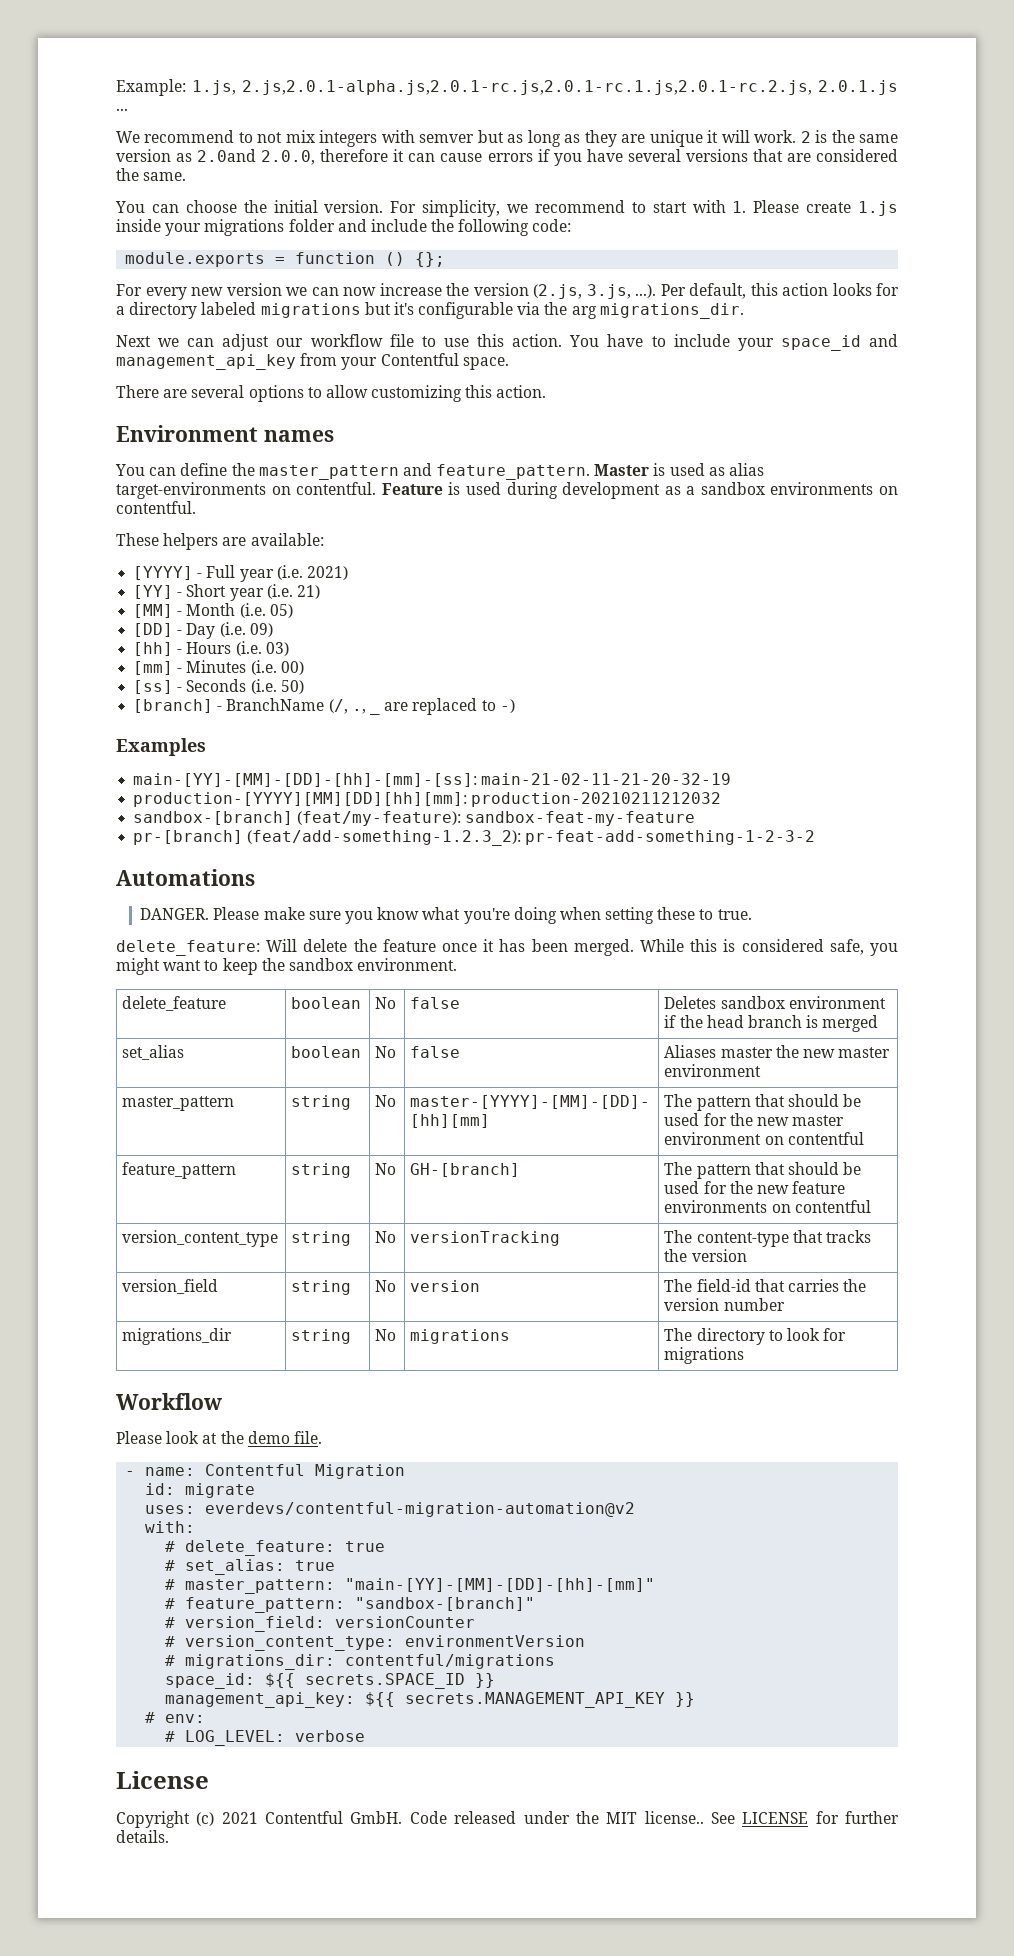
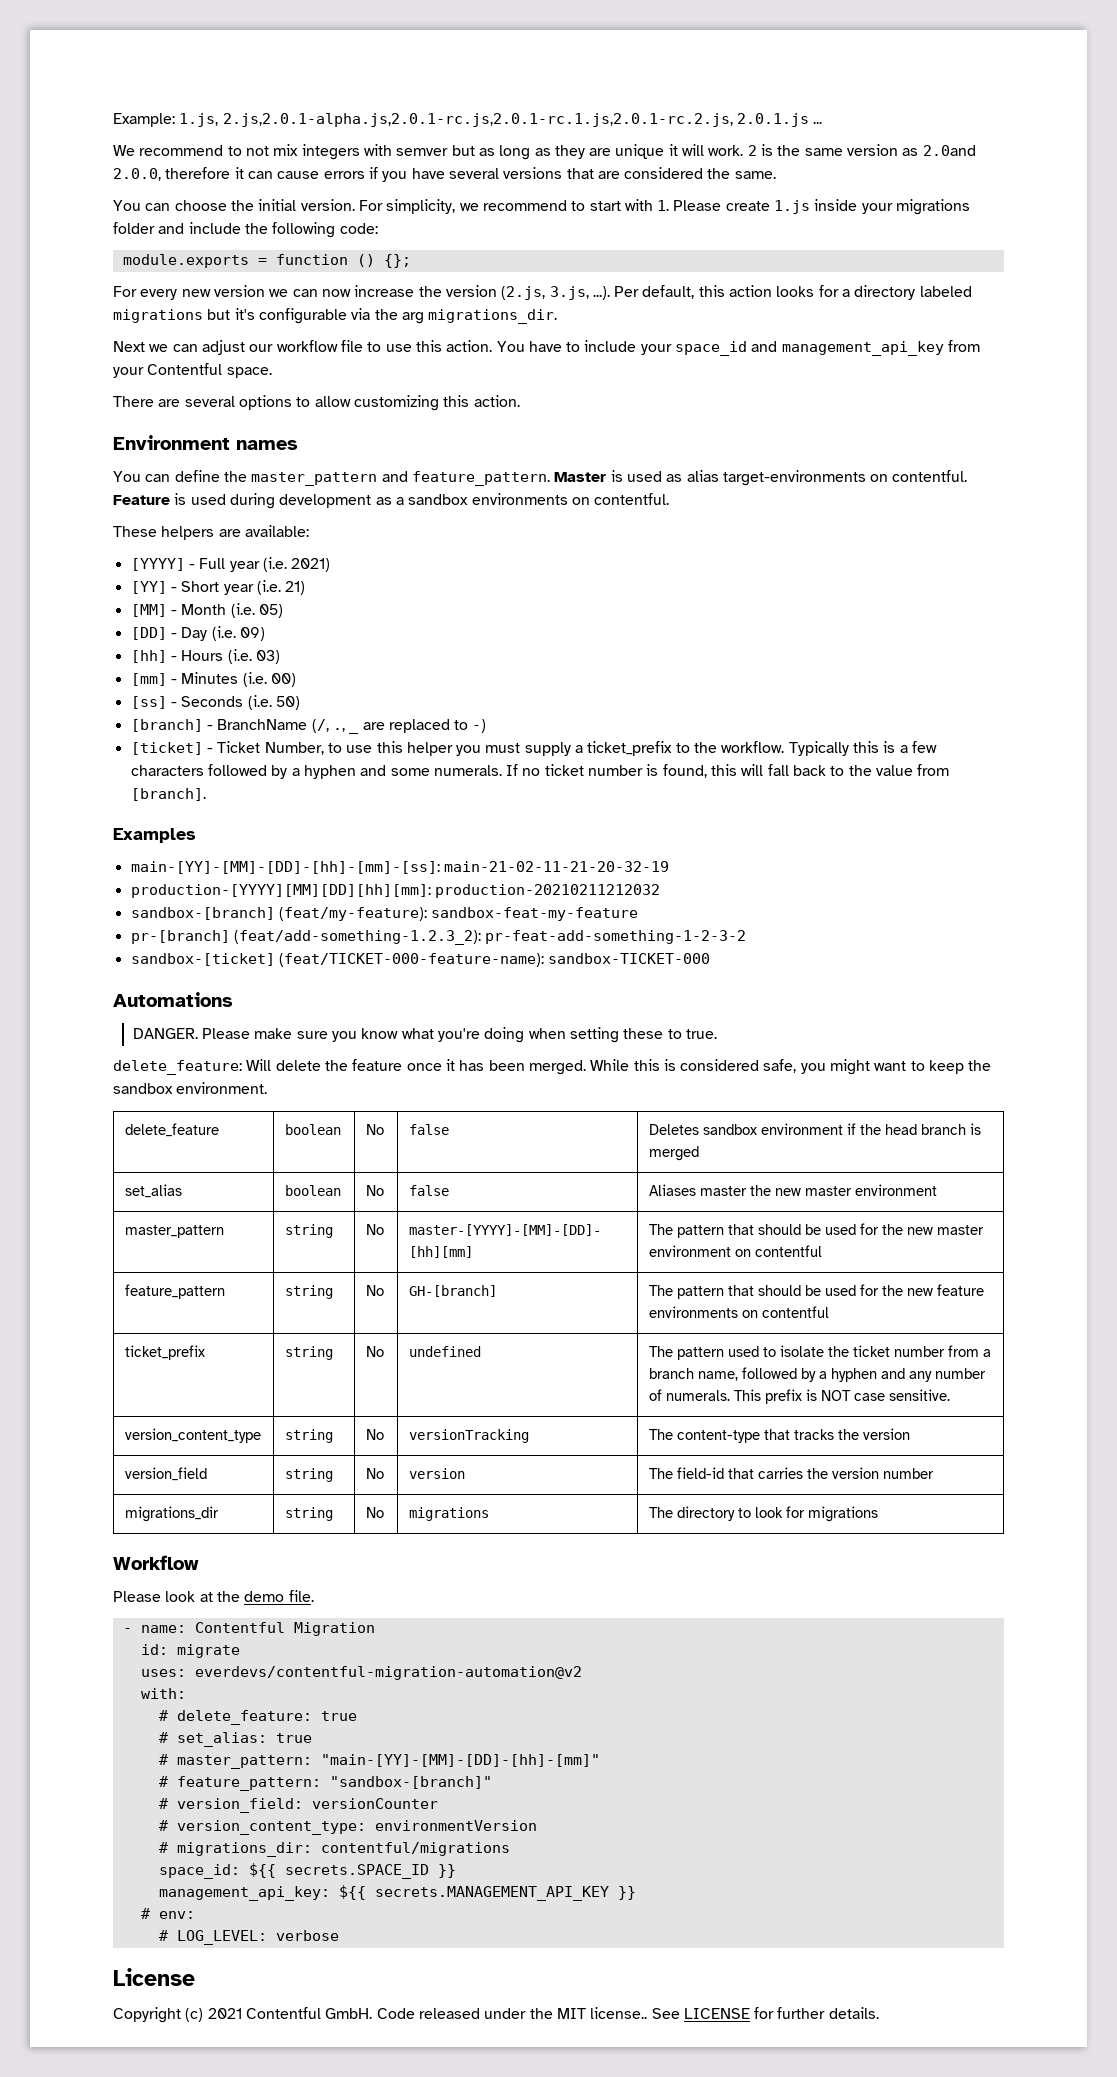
+ [ticket] - Ticket Number, to use this helper you must supply a ticket_prefix to the workflow. Typically this is a few characters followed by a hyphen and some numerals. If no ticket number is found, this will fall back to the value from [branch].
+ sandbox-[ticket] (feat/TICKET-000-feature-name): sandbox-TICKET-000
+ ticket_prefix | string | No | undefined | The pattern used to isolate the ticket number from a branch name, followed by a hyphen and any number of numerals. This prefix is NOT case sensitive.

